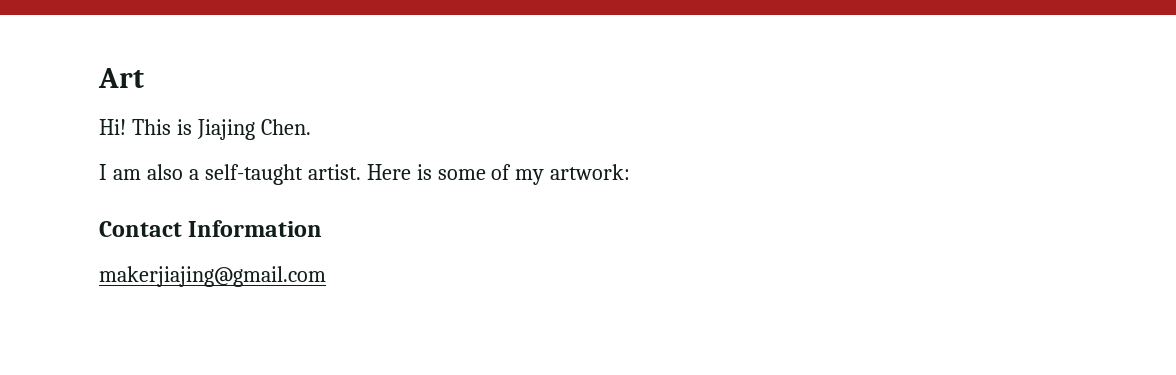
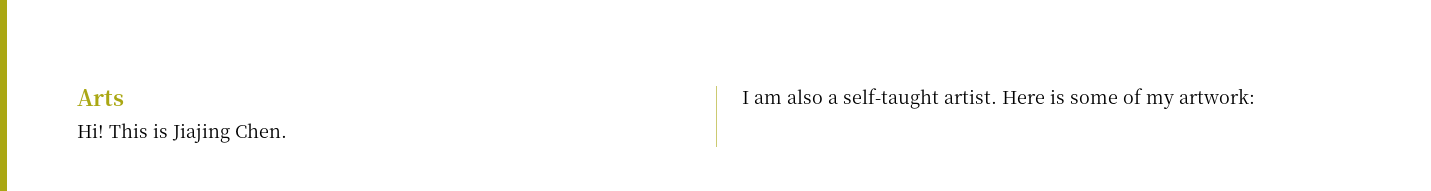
- Art
+ Arts
- Contact Information
- makerjiajing@gmail.com

